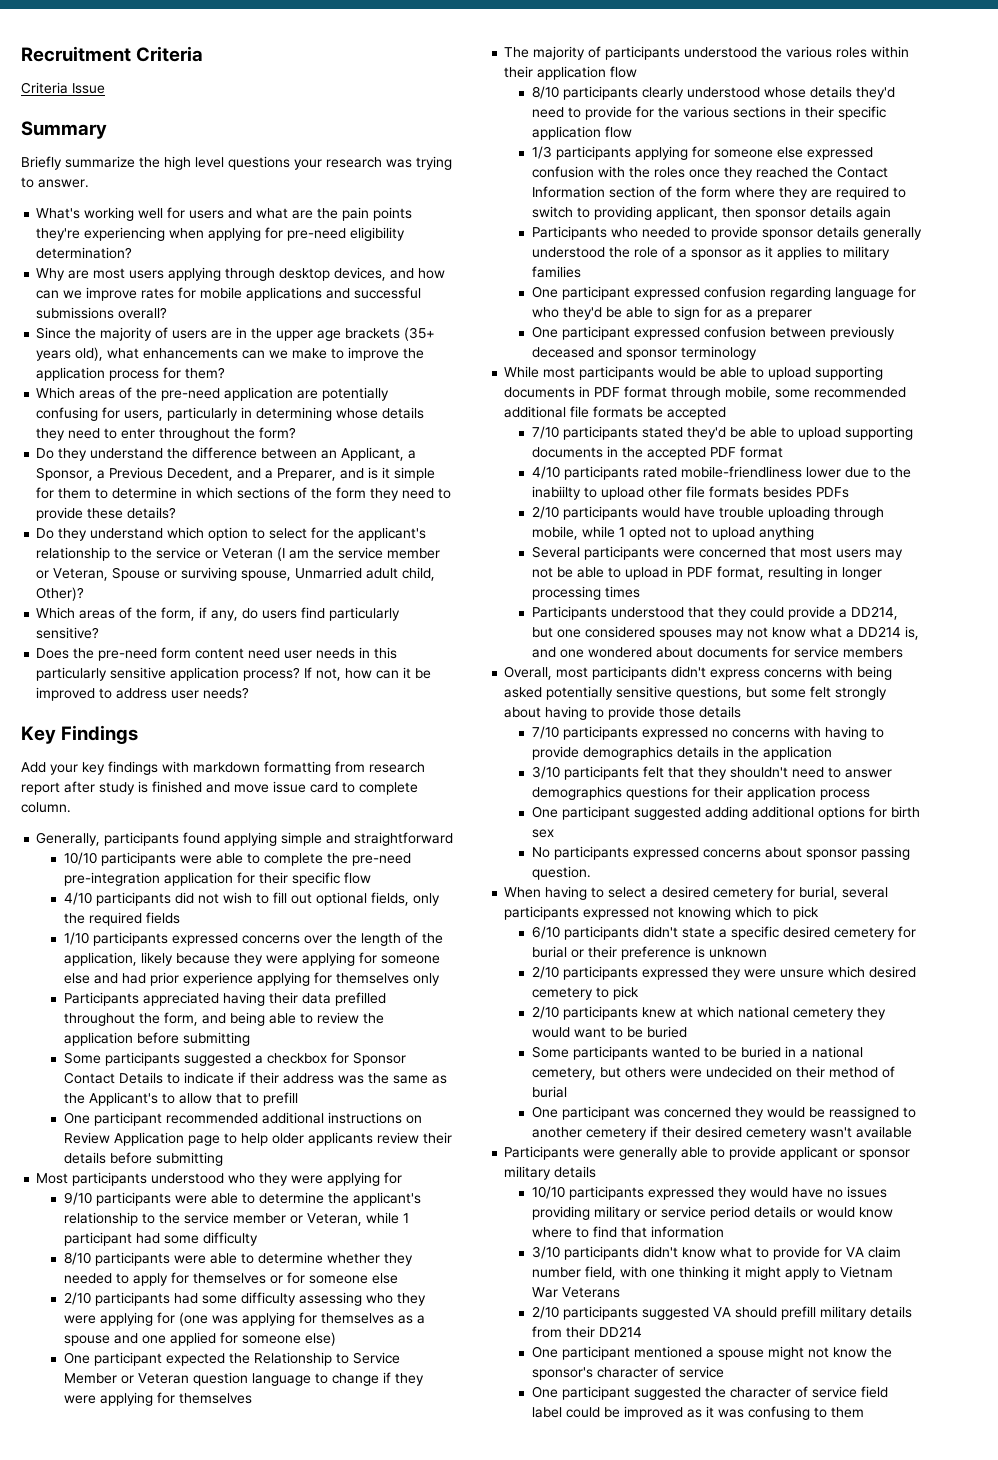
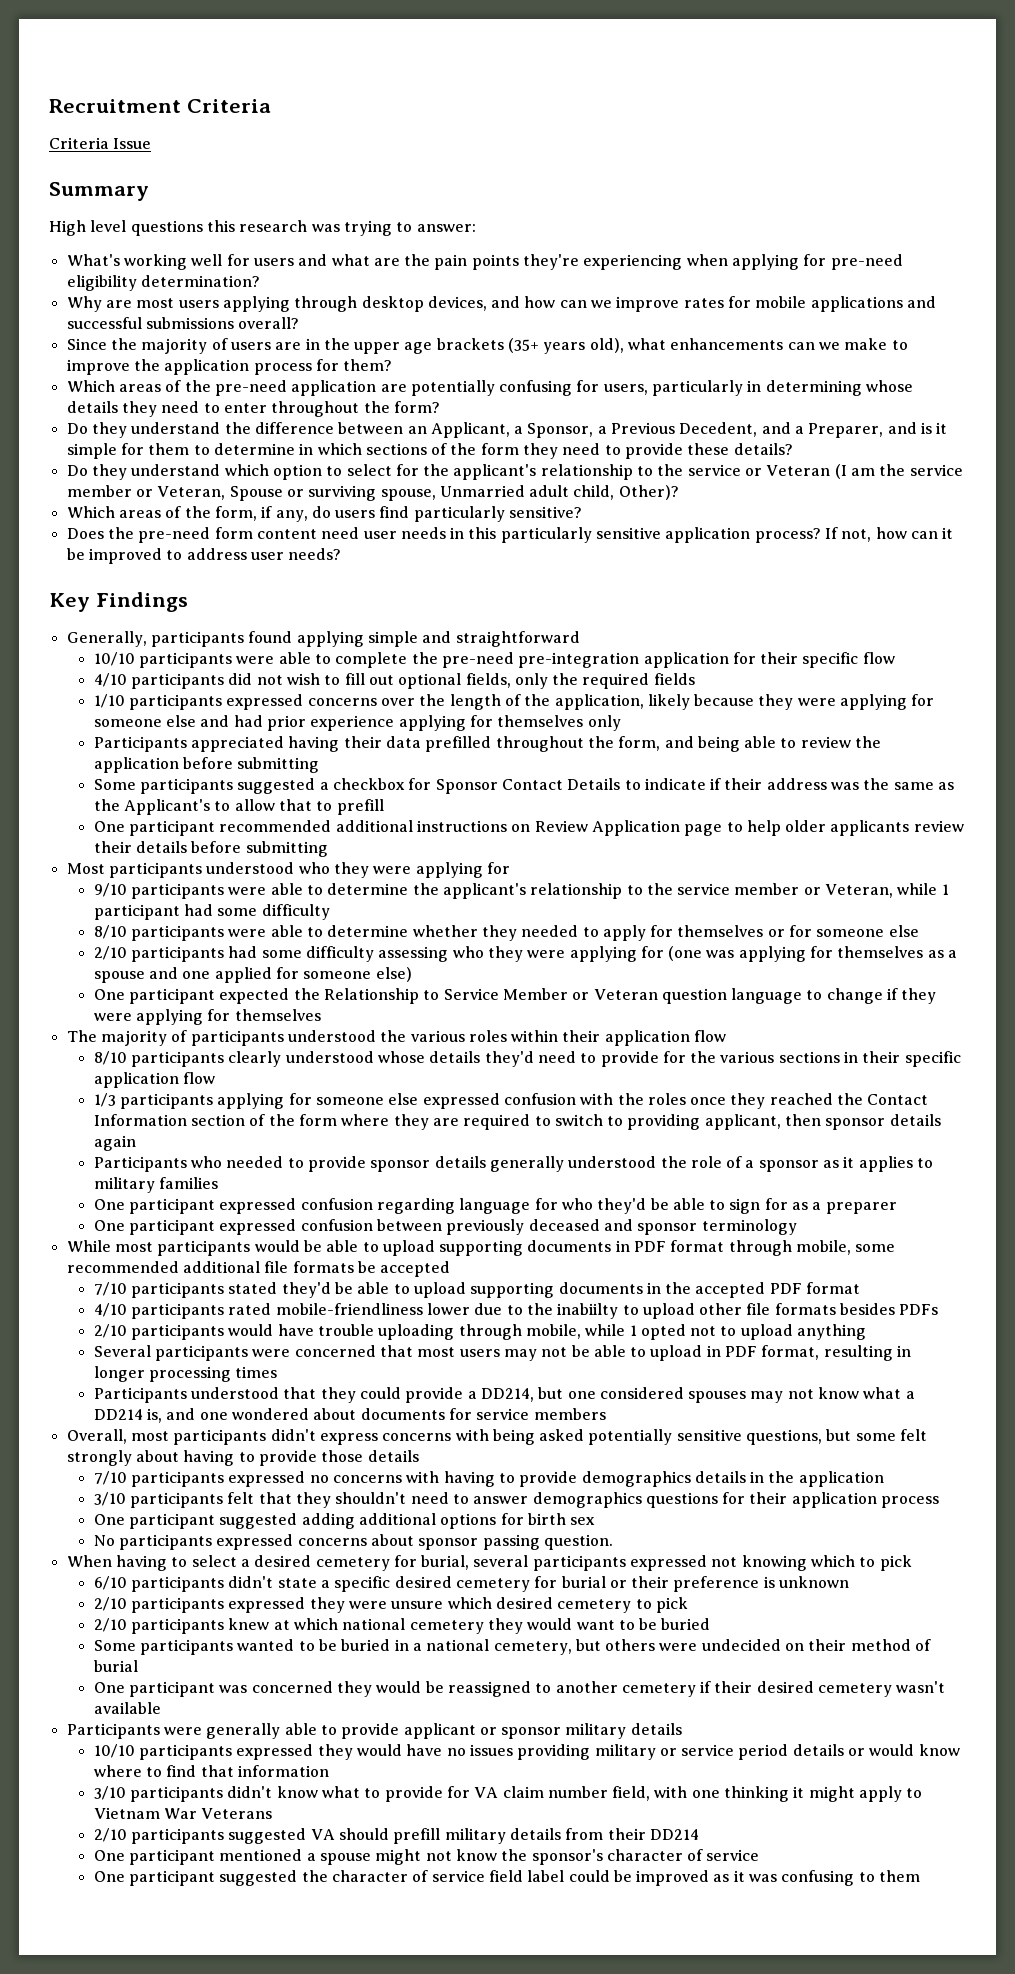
- Briefly summarize the high level questions your research was trying to answer.
+ High level questions this research was trying to answer:
- Add your key findings with markdown formatting from research report after study is finished and move issue card to complete column.

